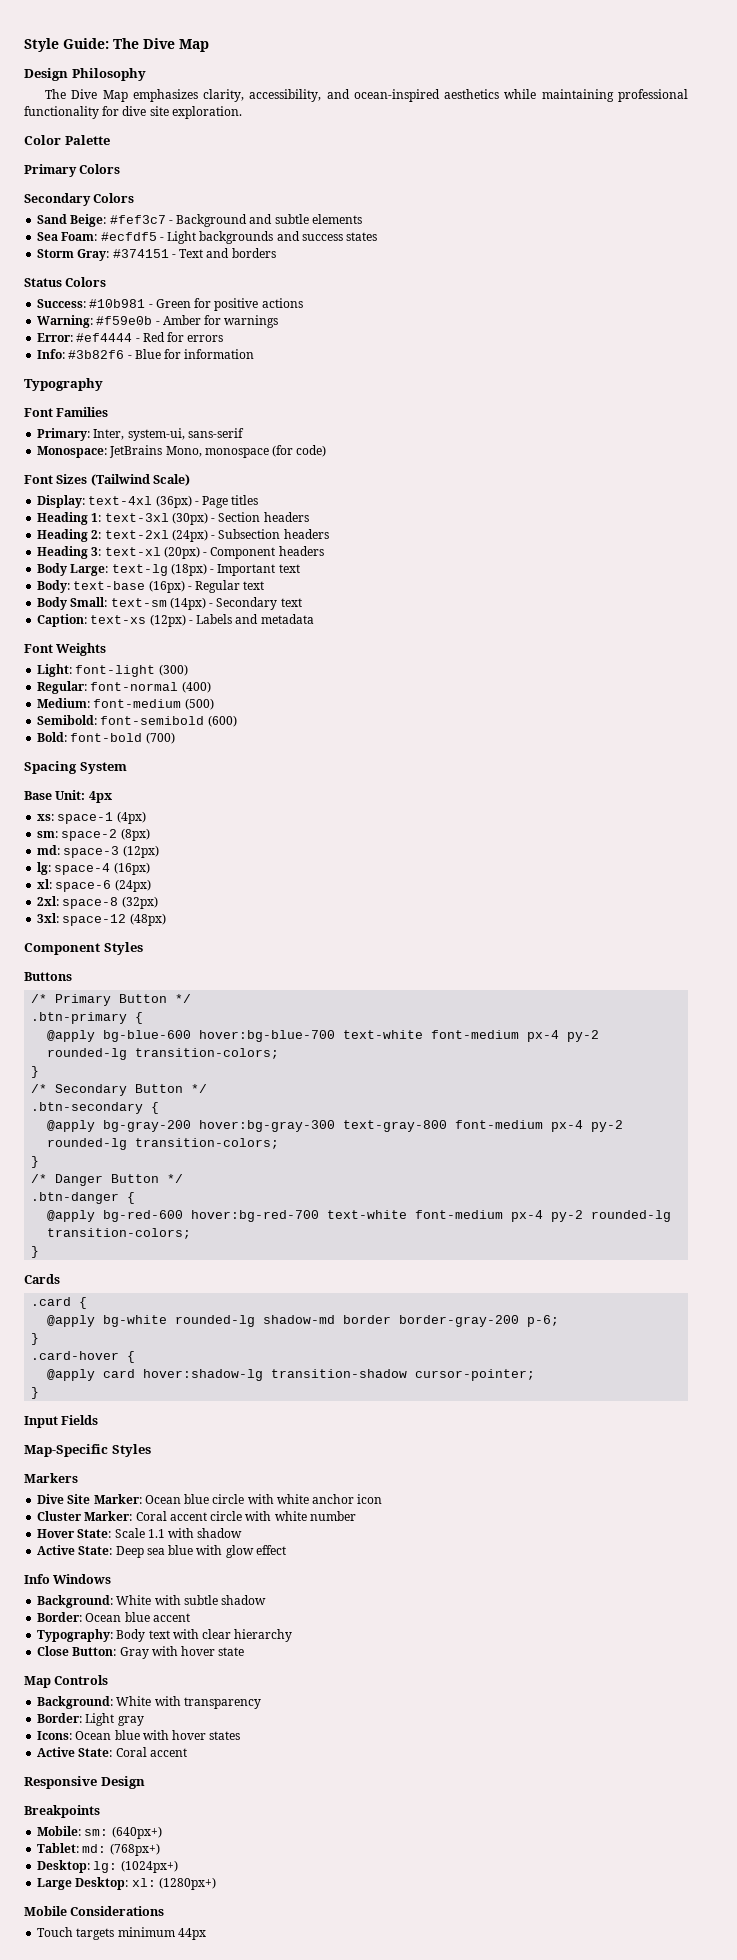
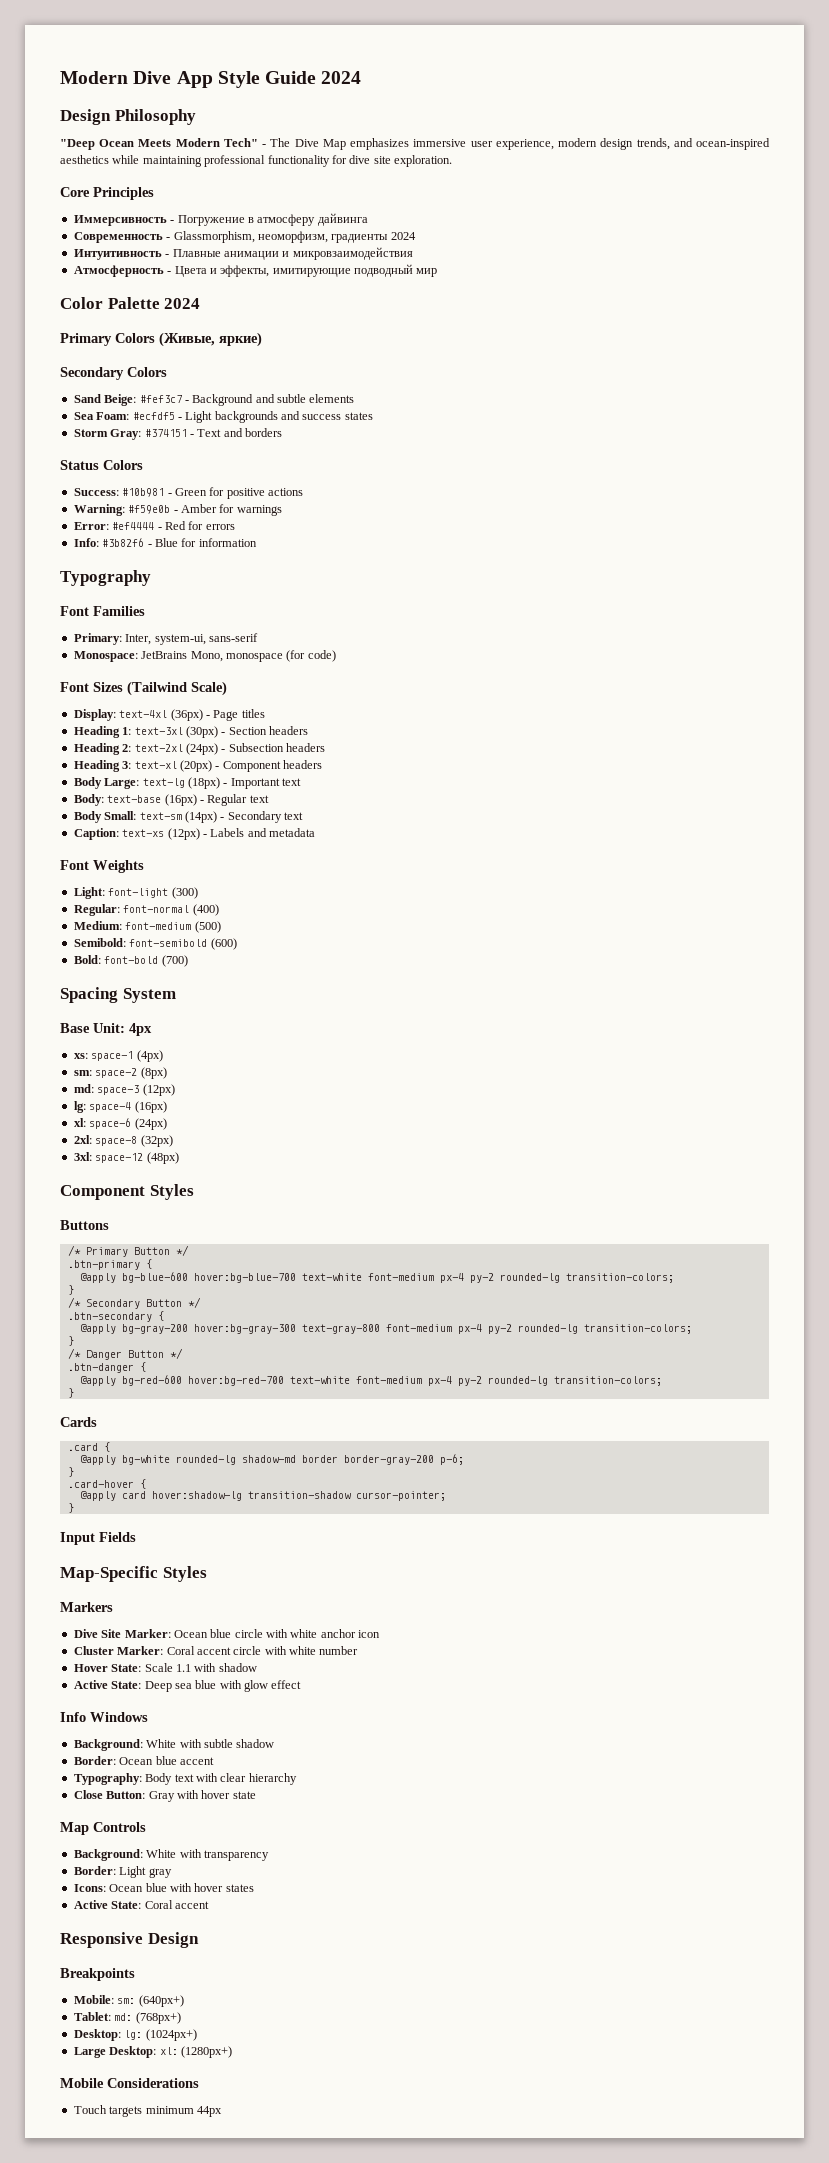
- Style Guide: The Dive Map
+ Modern Dive App Style Guide 2024
  Design Philosophy
- The Dive Map emphasizes clarity, accessibility, and ocean-inspired aesthetics while maintaining professional functionality for dive site exploration.
+ "Deep Ocean Meets Modern Tech" - The Dive Map emphasizes immersive user experience, modern design trends, and ocean-inspired aesthetics while maintaining professional functionality for dive site exploration.
+ Core Principles
+ Иммерсивность - Погружение в атмосферу дайвинга
+ Современность - Glassmorphism, неоморфизм, градиенты 2024
+ Интуитивность - Плавные анимации и микровзаимодействия
+ Атмосферность - Цвета и эффекты, имитирующие подводный мир
- Color Palette
+ Color Palette 2024
- Primary Colors
+ Primary Colors (Живые, яркие)

